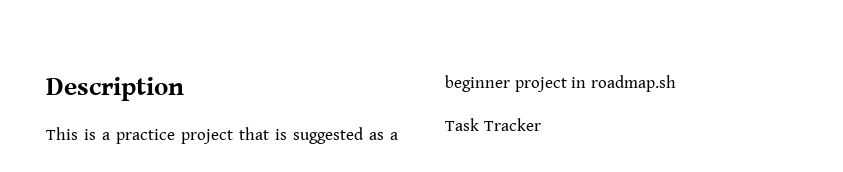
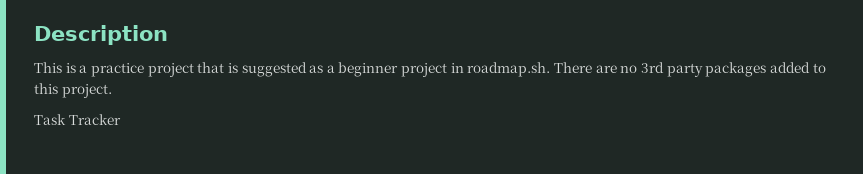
- This is a practice project that is suggested as a beginner project in roadmap.sh
+ This is a practice project that is suggested as a beginner project in roadmap.sh. There are no 3rd party packages added to this project.

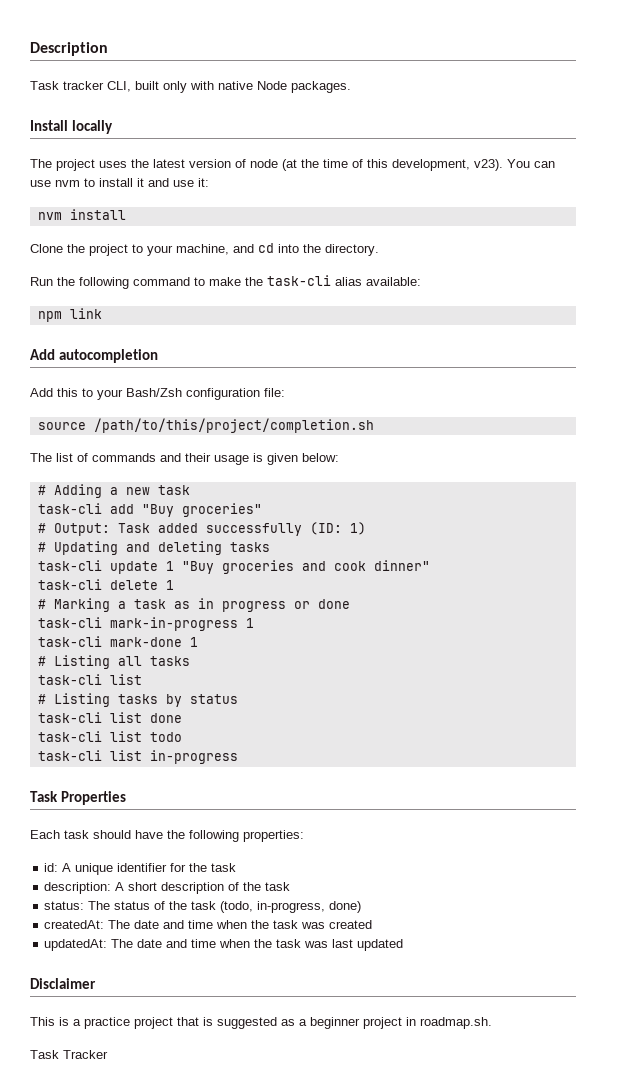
+ Task tracker CLI, built only with native Node packages.
+ Install locally
+ The project uses the latest version of node (at the time of this development, v23). You can use nvm to install it and use it:
+ nvm install
+ Clone the project to your machine, and cd into the directory.
+ Run the following command to make the task-cli alias available:
+ npm link
+ Add autocompletion
+ Add this to your Bash/Zsh configuration file:
+ source /path/to/this/project/completion.sh
+ The list of commands and their usage is given below:
+ # Adding a new task
+ task-cli add "Buy groceries"
+ # Output: Task added successfully (ID: 1)
+ # Updating and deleting tasks
+ task-cli update 1 "Buy groceries and cook dinner"
+ task-cli delete 1
+ # Marking a task as in progress or done
+ task-cli mark-in-progress 1
+ task-cli mark-done 1
+ # Listing all tasks
+ task-cli list
+ # Listing tasks by status
+ task-cli list done
+ task-cli list todo
+ task-cli list in-progress
+ Task Properties
+ Each task should have the following properties:
+ id: A unique identifier for the task
+ description: A short description of the task
+ status: The status of the task (todo, in-progress, done)
+ createdAt: The date and time when the task was created
+ updatedAt: The date and time when the task was last updated
+ Disclaimer
- This is a practice project that is suggested as a beginner project in roadmap.sh. There are no 3rd party packages added to this project.
+ This is a practice project that is suggested as a beginner project in roadmap.sh.

